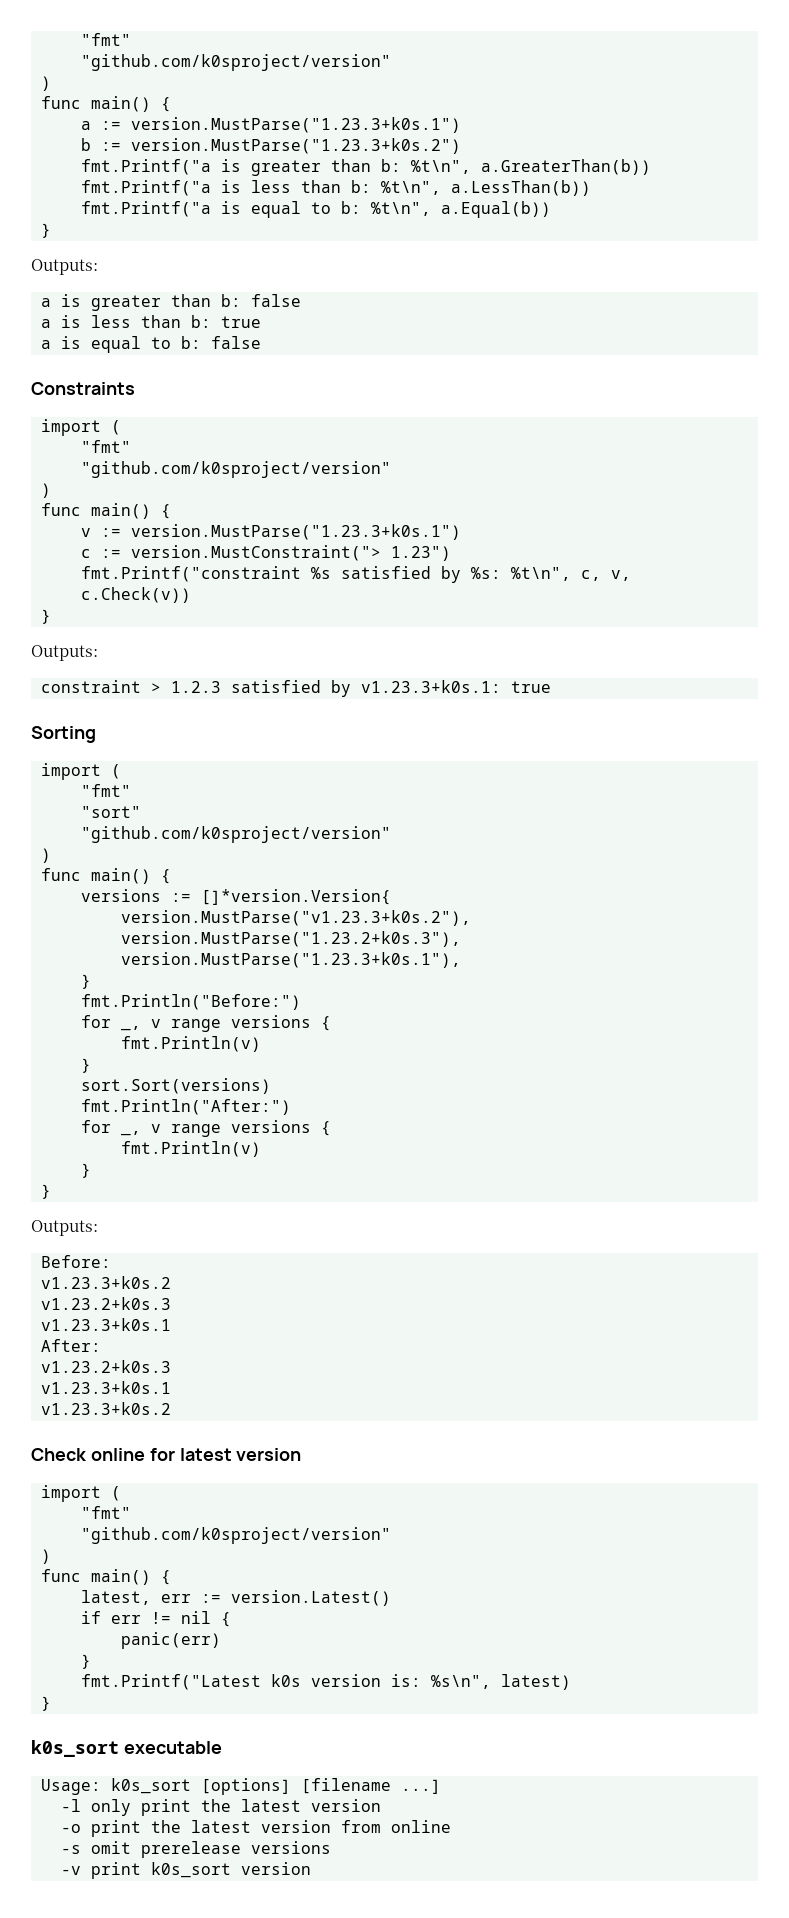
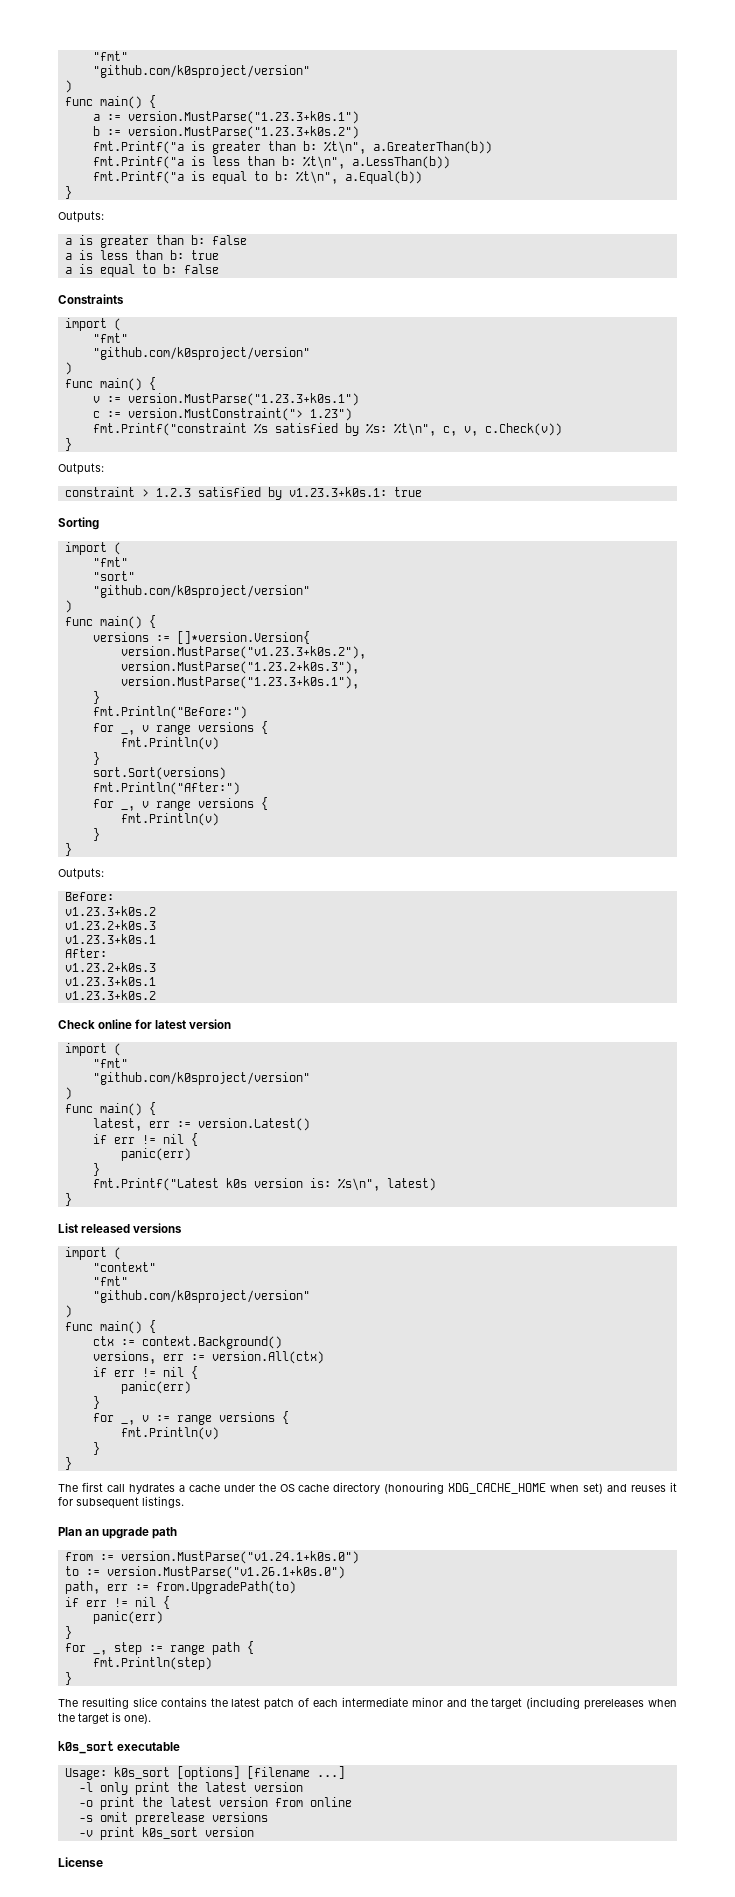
+ List released versions
+ import (
+ "context"
+ "fmt"
+ "github.com/k0sproject/version"
+ )
+ func main() {
+ ctx := context.Background()
+ versions, err := version.All(ctx)
+ if err != nil {
+ panic(err)
+ }
+ for _, v := range versions {
+ fmt.Println(v)
+ }
+ }
+ The first call hydrates a cache under the OS cache directory (honouring XDG_CACHE_HOME when set) and reuses it for subsequent listings.
+ Plan an upgrade path
+ from := version.MustParse("v1.24.1+k0s.0")
+ to := version.MustParse("v1.26.1+k0s.0")
+ path, err := from.UpgradePath(to)
+ if err != nil {
+ panic(err)
+ }
+ for _, step := range path {
+ fmt.Println(step)
+ }
+ The resulting slice contains the latest patch of each intermediate minor and the target (including prereleases when the target is one).
+ License

